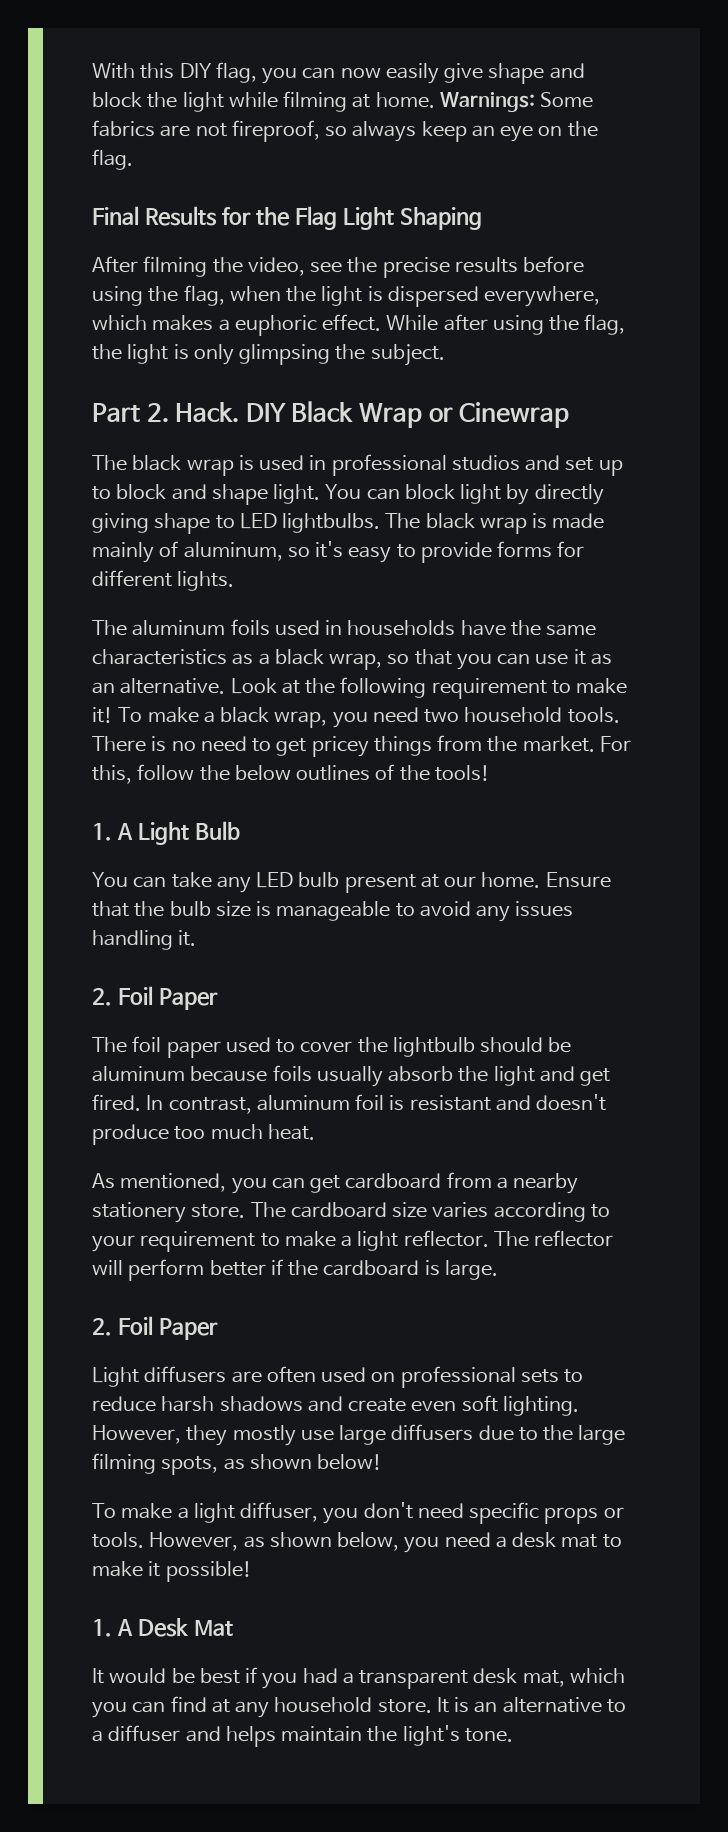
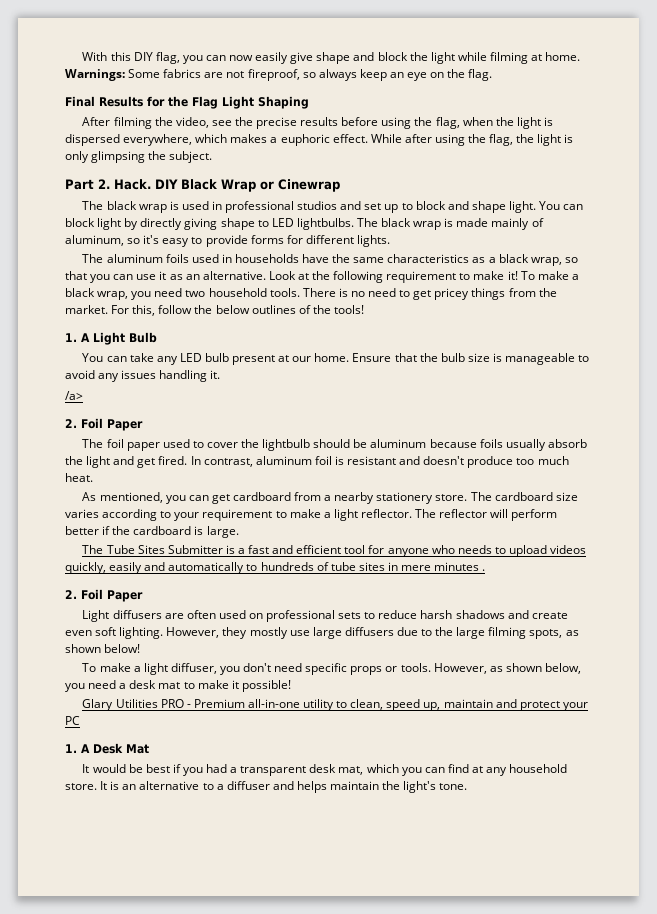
+ /a>
+ The Tube Sites Submitter is a fast and efficient tool for anyone who needs to upload videos quickly, easily and automatically to hundreds of tube sites in mere minutes .
+ Glary Utilities PRO - Premium all-in-one utility to clean, speed up, maintain and protect your PC

